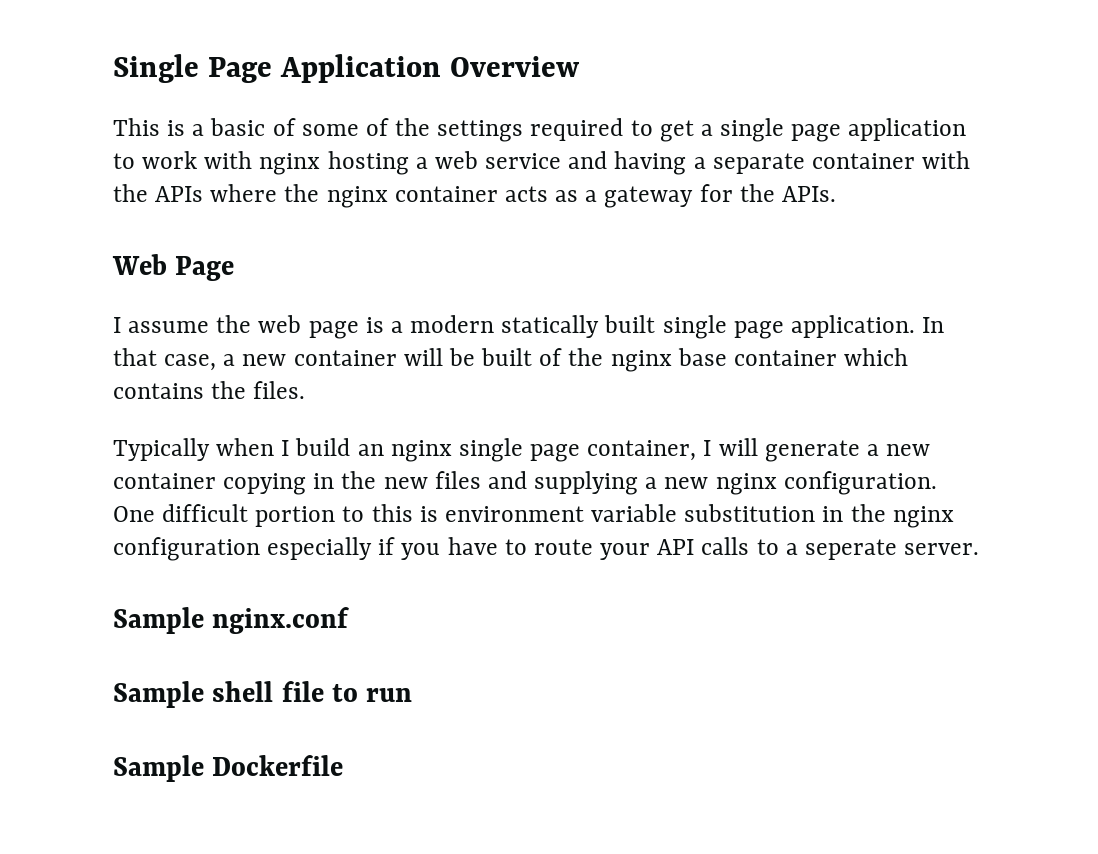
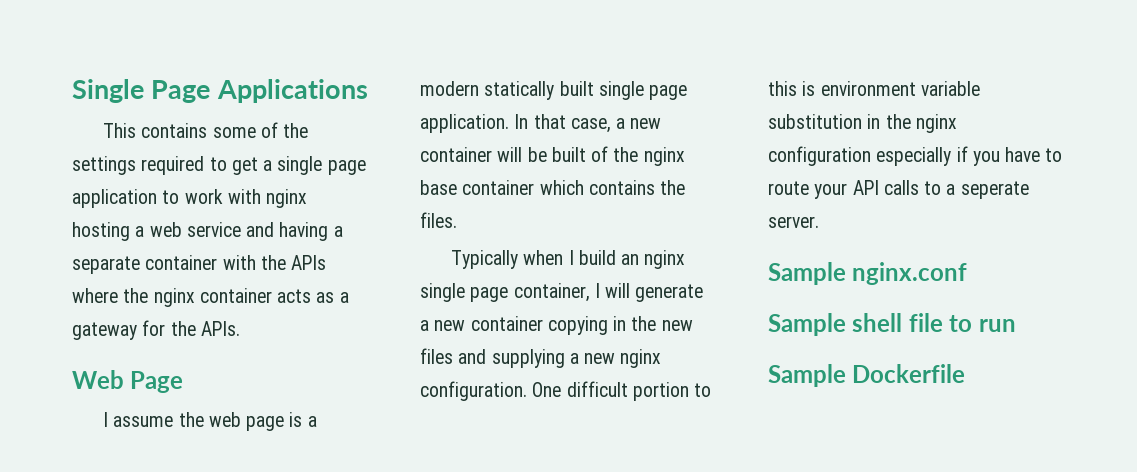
- Single Page Application Overview
+ Single Page Applications
- This is a basic of some of the settings required to get a single page application to work with nginx hosting a web service and having a separate container with the APIs where the nginx container acts as a gateway for the APIs.
+ This contains some of the settings required to get a single page application to work with nginx hosting a web service and having a separate container with the APIs where the nginx container acts as a gateway for the APIs.

